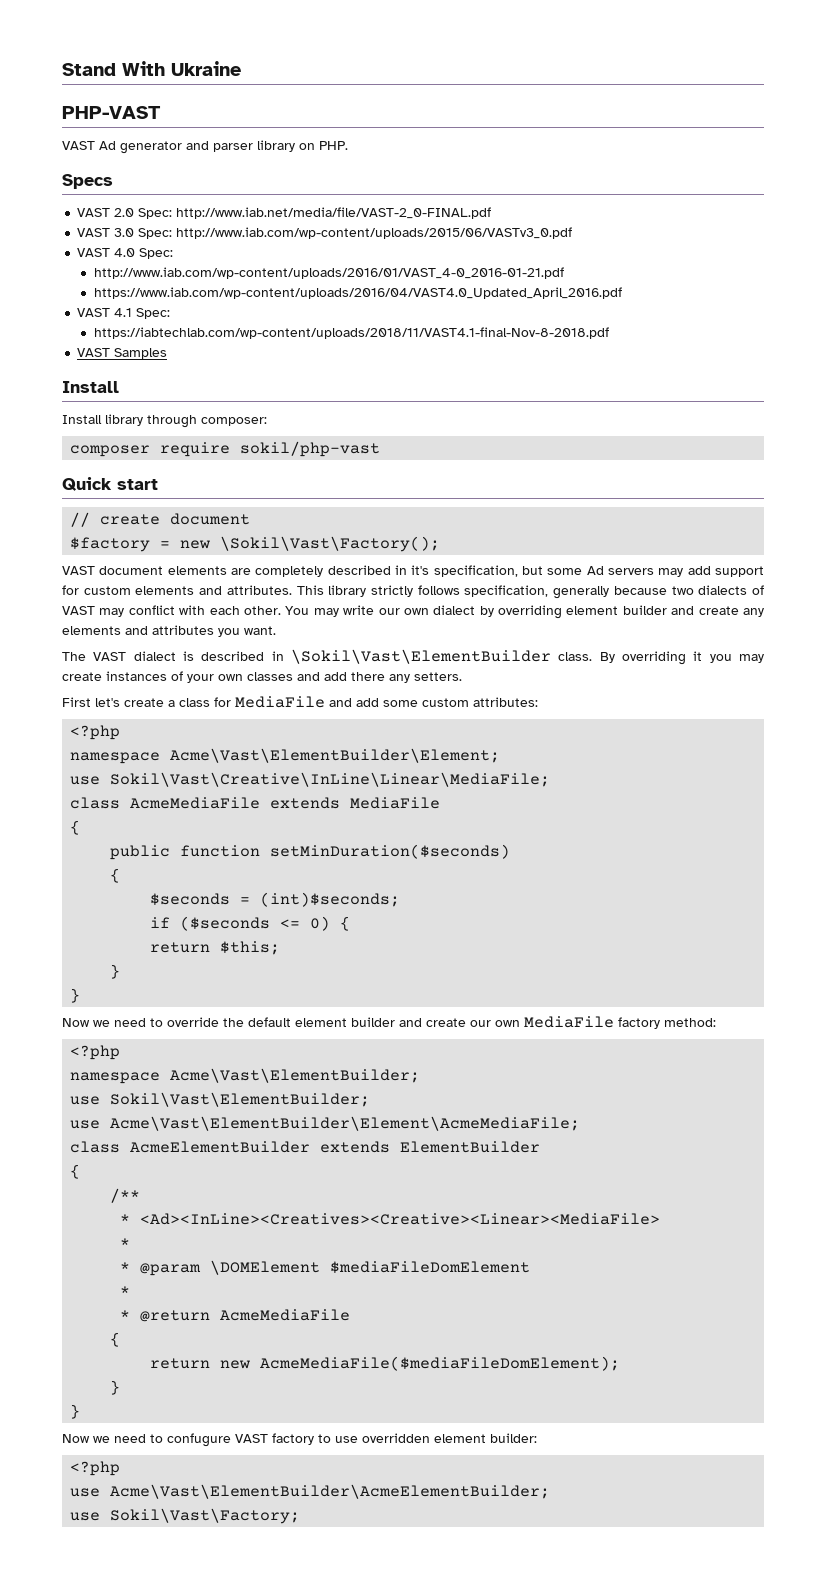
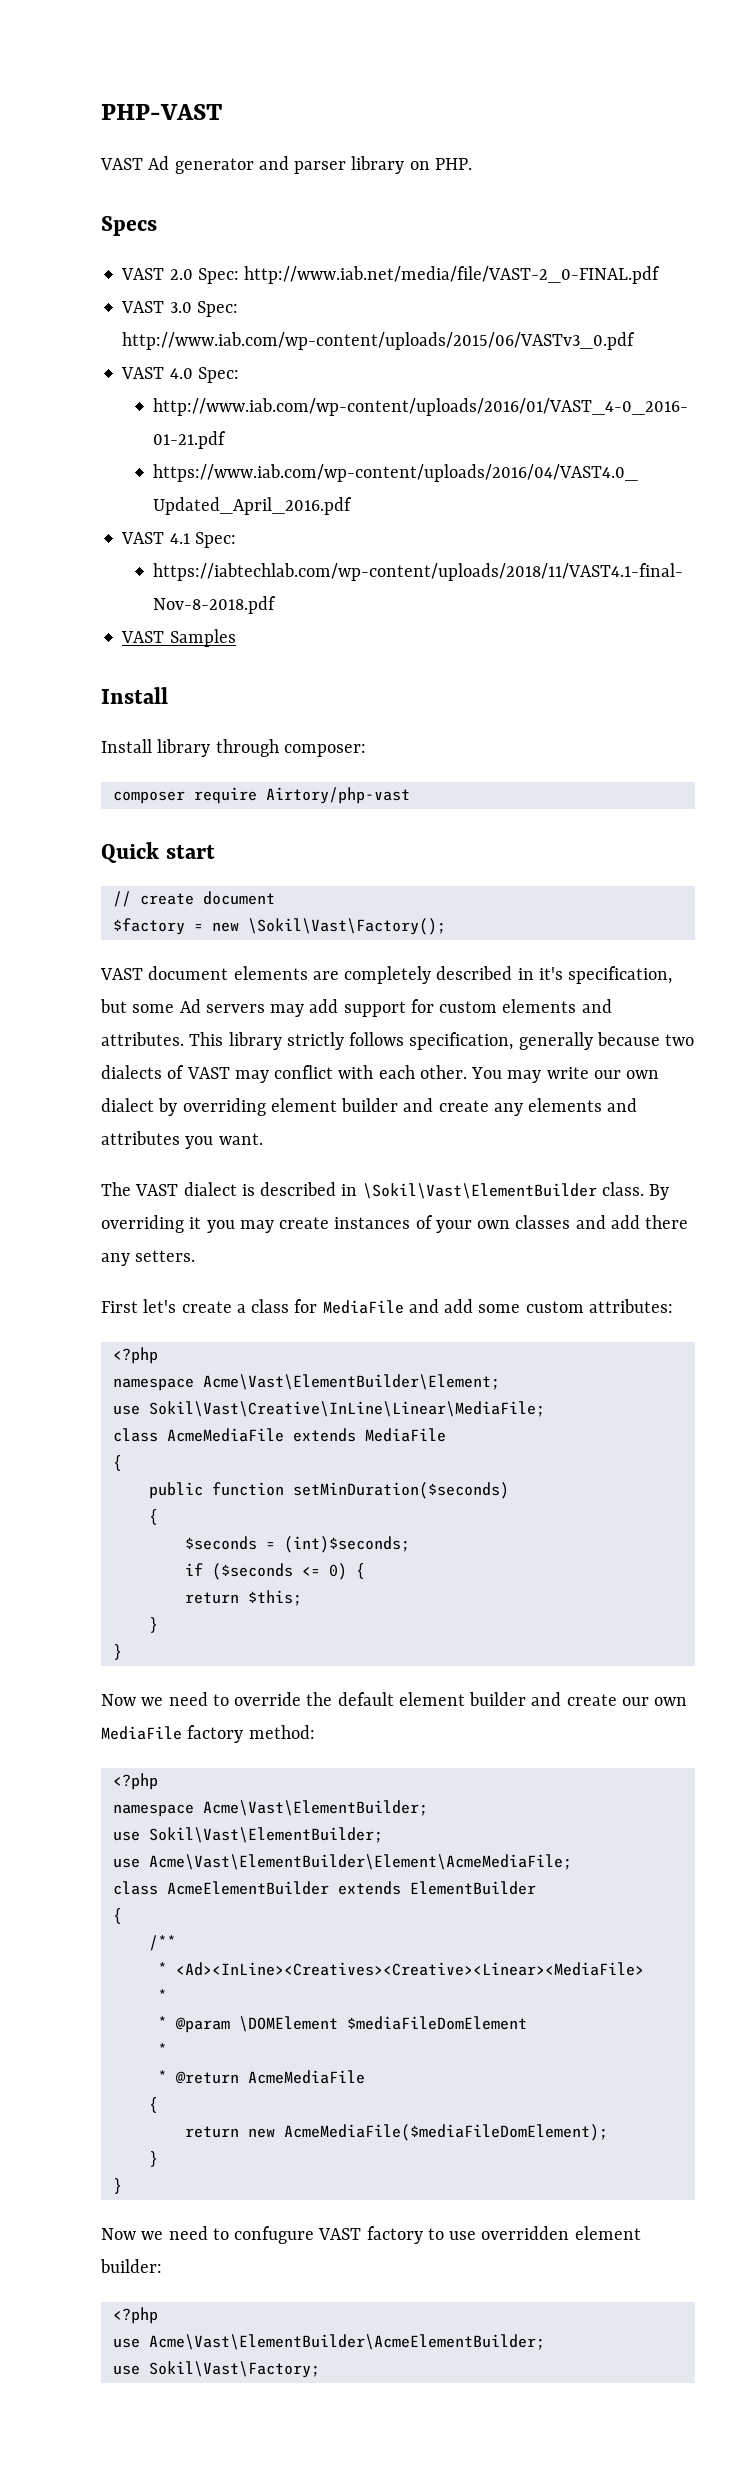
- Stand With Ukraine
- composer require sokil/php-vast
+ composer require Airtory/php-vast

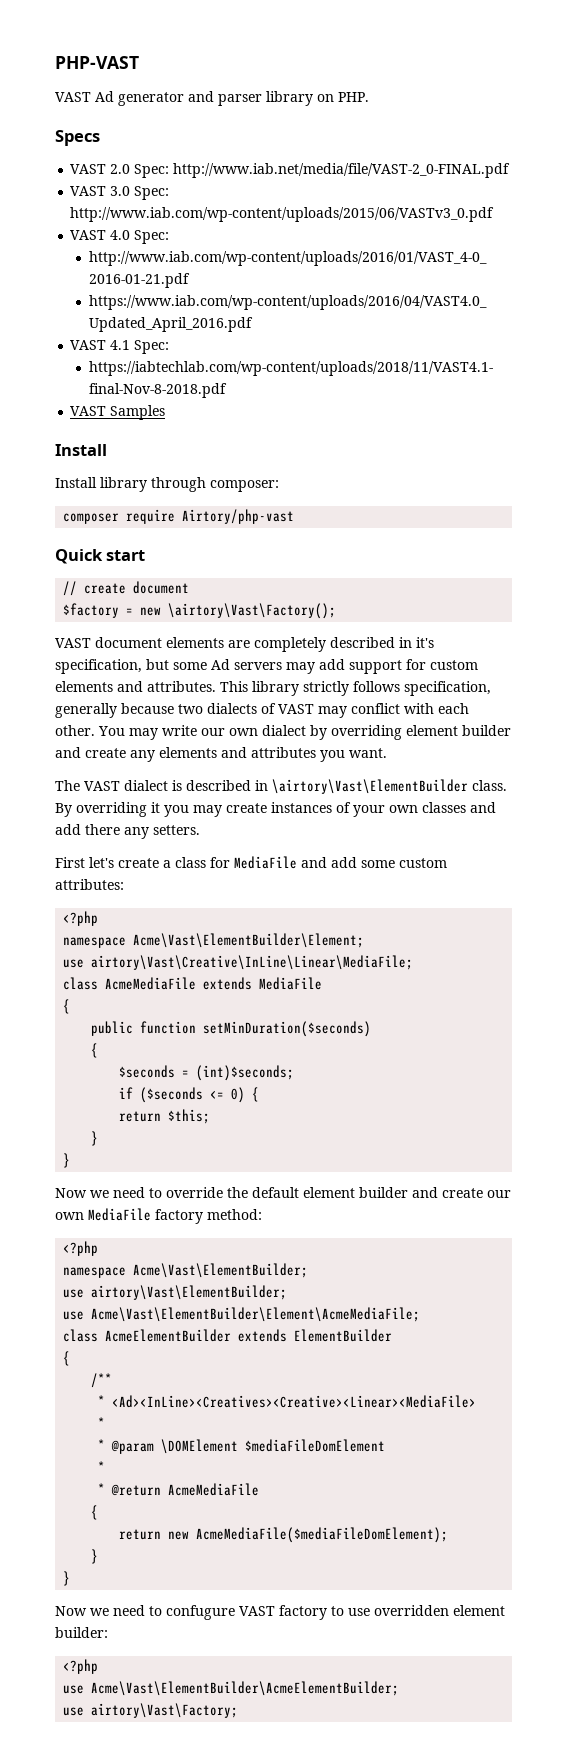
- $factory = new \Sokil\Vast\Factory();
+ $factory = new \airtory\Vast\Factory();
- The VAST dialect is described in \Sokil\Vast\ElementBuilder class.
+ The VAST dialect is described in \airtory\Vast\ElementBuilder class.
- use Sokil\Vast\Creative\InLine\Linear\MediaFile;
+ use airtory\Vast\Creative\InLine\Linear\MediaFile;
- use Sokil\Vast\ElementBuilder;
+ use airtory\Vast\ElementBuilder;
- use Sokil\Vast\Factory;
+ use airtory\Vast\Factory;

